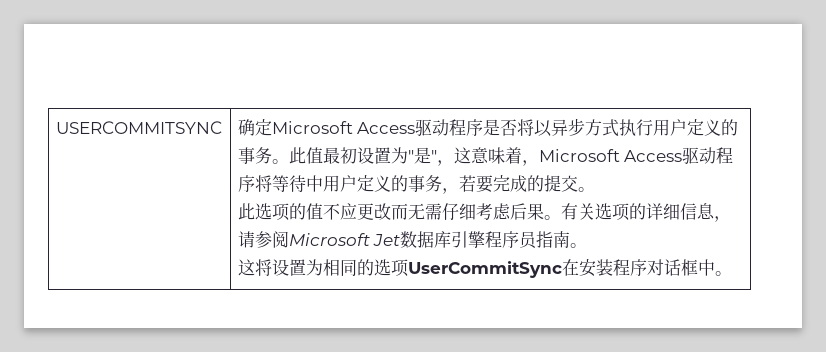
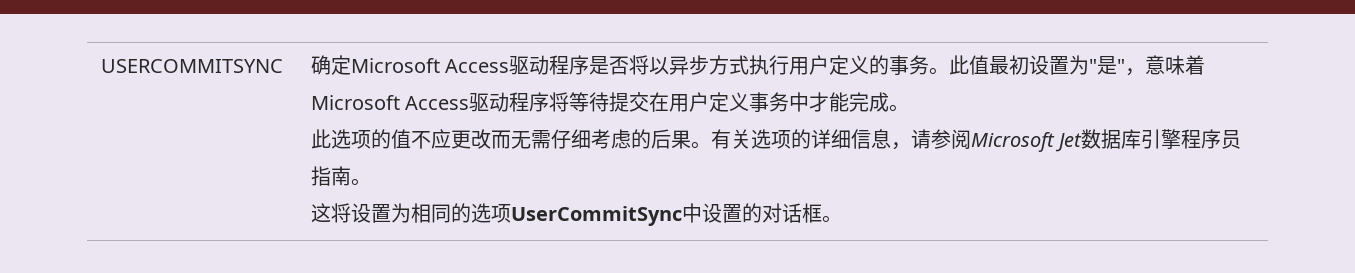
- 此值最初设置为"是"，这意味着，Microsoft Access驱动程序将等待中用户定义的事务，若要完成的提交。
+ 此值最初设置为"是"，意味着Microsoft Access驱动程序将等待提交在用户定义事务中才能完成。
- 此选项的值不应更改而无需仔细考虑后果。
+ 此选项的值不应更改而无需仔细考虑的后果。
- 这将设置为相同的选项UserCommitSync在安装程序对话框中。
+ 这将设置为相同的选项UserCommitSync中设置的对话框。

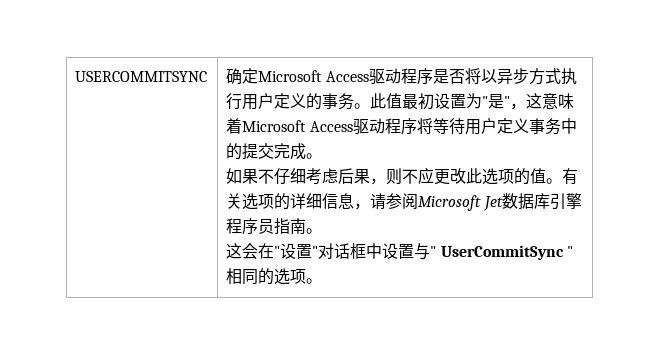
- 此值最初设置为"是"，意味着Microsoft Access驱动程序将等待提交在用户定义事务中才能完成。
+ 此值最初设置为"是"，这意味着Microsoft Access驱动程序将等待用户定义事务中的提交完成。
- 此选项的值不应更改而无需仔细考虑的后果。
+ 如果不仔细考虑后果，则不应更改此选项的值。
- 这将设置为相同的选项UserCommitSync中设置的对话框。
+ 这会在"设置"对话框中设置与" UserCommitSync "相同的选项。

